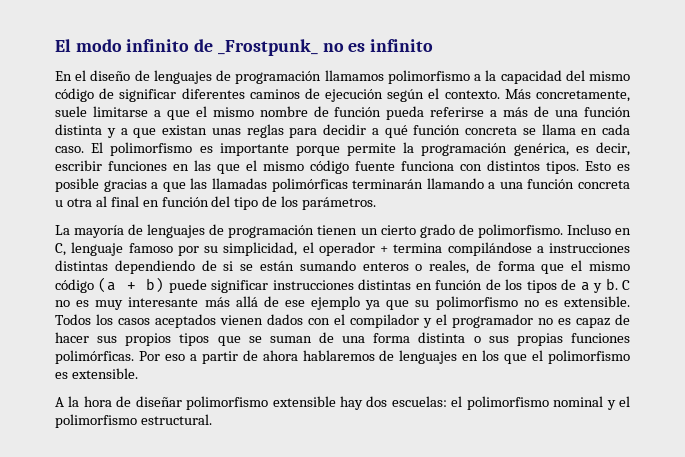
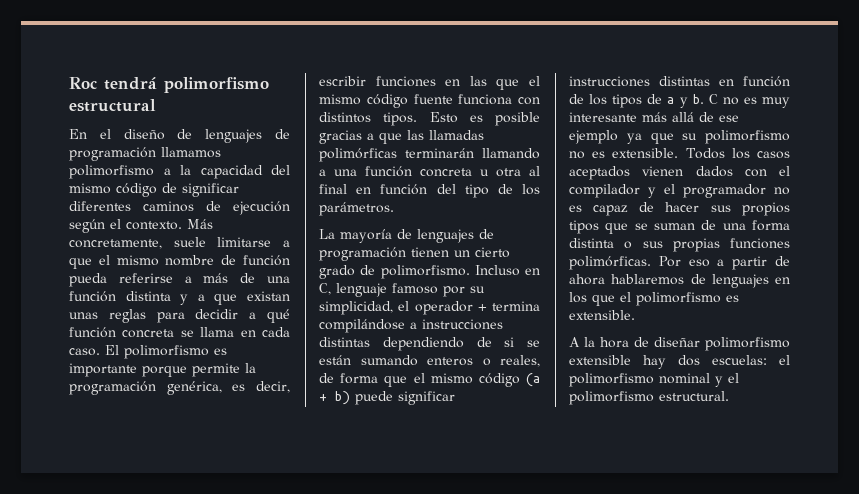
- El modo infinito de _Frostpunk_ no es infinito
+ Roc tendrá polimorfismo estructural

